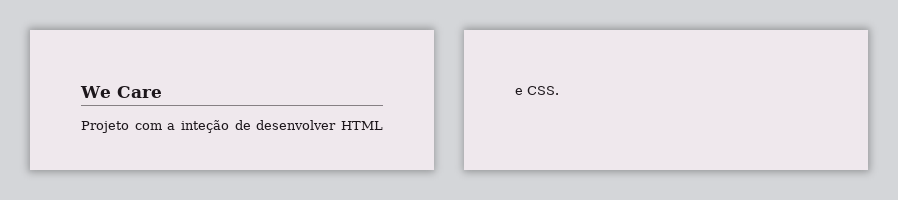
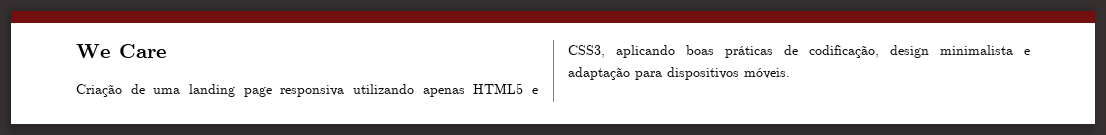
- Projeto com a inteção de desenvolver HTML e CSS.
+ Criação de uma landing page responsiva utilizando apenas HTML5 e CSS3, aplicando boas práticas de codificação, design minimalista e adaptação para dispositivos móveis.

